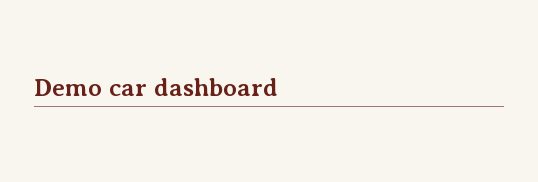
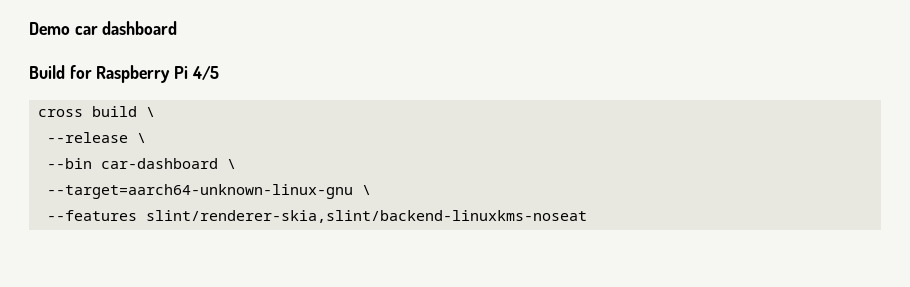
+ Build for Raspberry Pi 4/5
+ cross build \
+ --release \
+ --bin car-dashboard \
+ --target=aarch64-unknown-linux-gnu \
+ --features slint/renderer-skia,slint/backend-linuxkms-noseat

